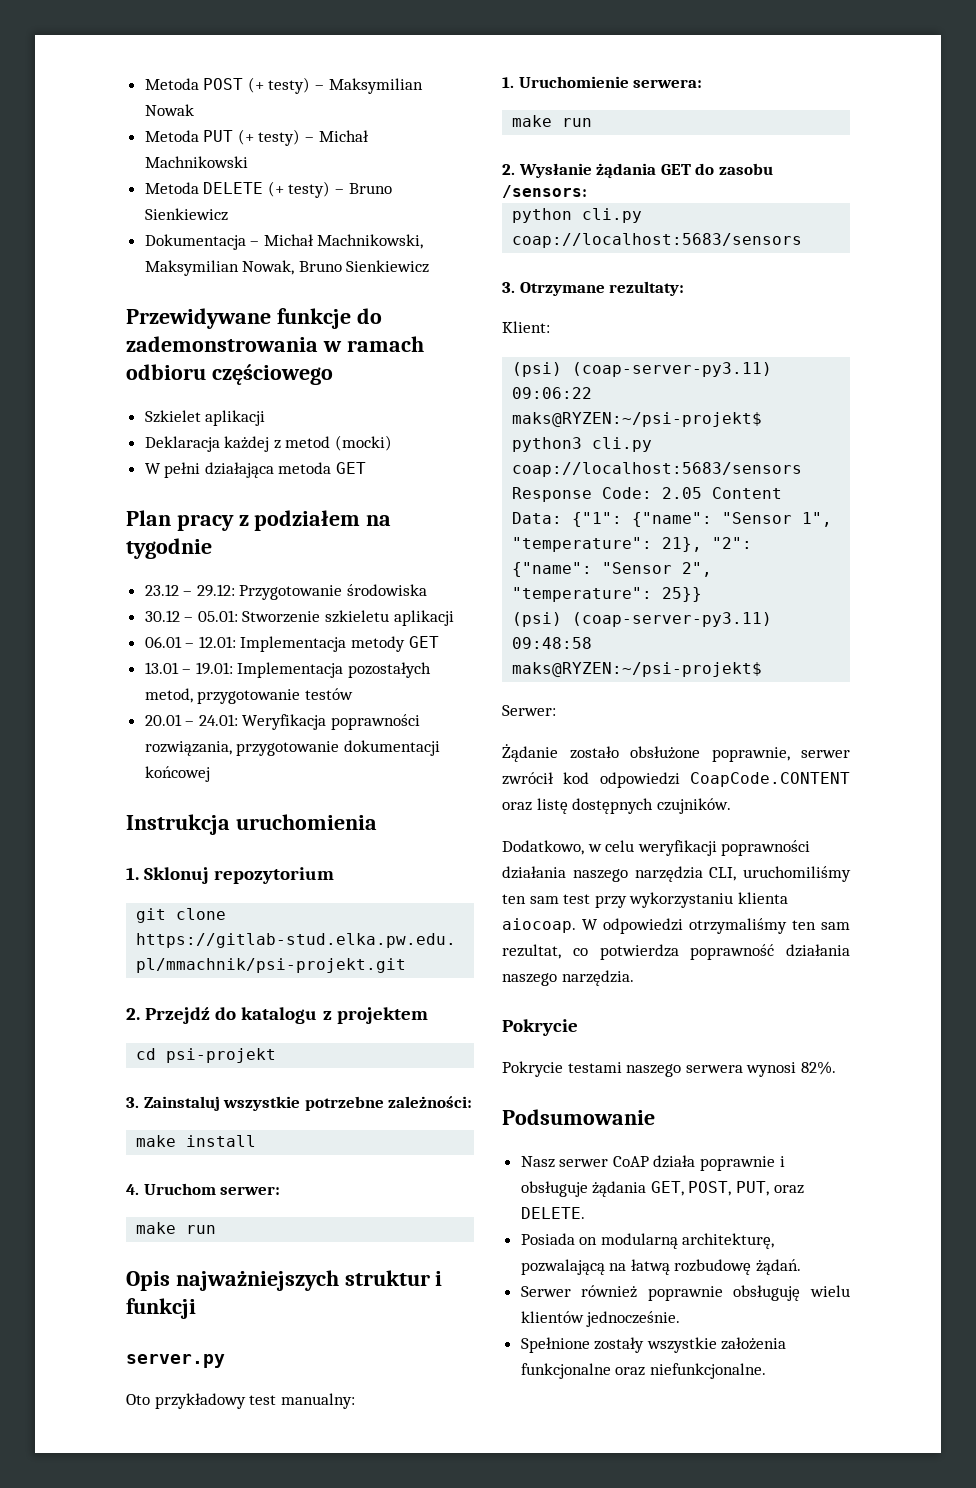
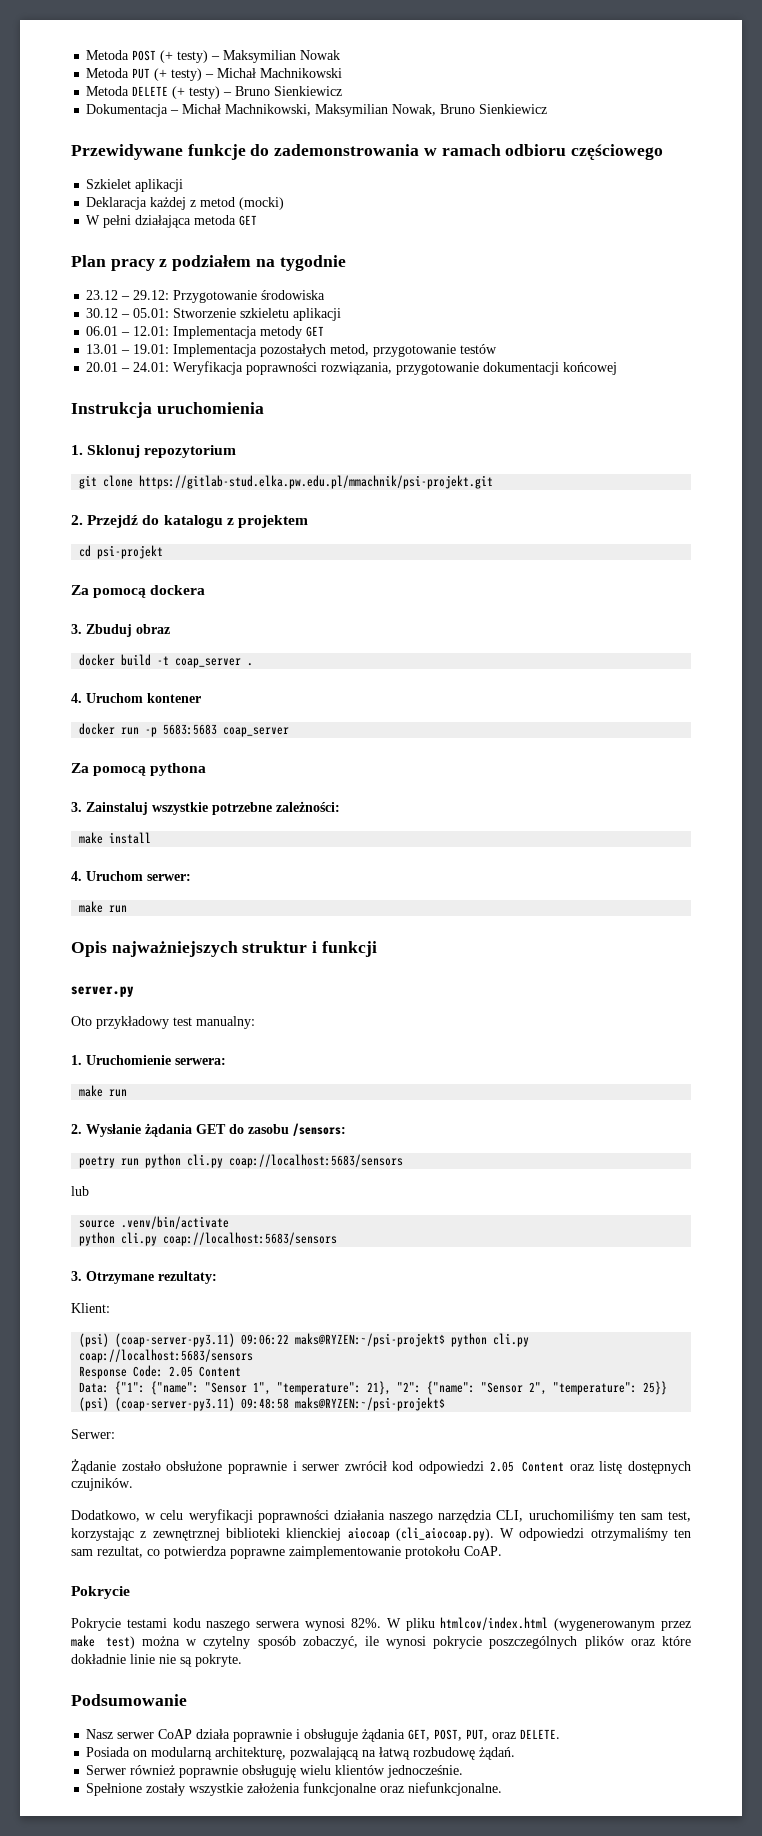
+ Za pomocą dockera
+ 3. Zbuduj obraz
+ docker build -t coap_server .
+ 4. Uruchom kontener
+ docker run -p 5683:5683 coap_server
+ Za pomocą pythona
+ poetry run python cli.py coap://localhost:5683/sensors
+ lub
+ source .venv/bin/activate
- (psi) (coap-server-py3.11) 09:06:22 maks@RYZEN:~/psi-projekt$ python3 cli.py coap://localhost:5683/sensors
+ (psi) (coap-server-py3.11) 09:06:22 maks@RYZEN:~/psi-projekt$ python cli.py coap://localhost:5683/sensors
- Żądanie zostało obsłużone poprawnie, serwer zwrócił kod odpowiedzi CoapCode.CONTENT oraz listę dostępnych czujników.
+ Żądanie zostało obsłużone poprawnie i serwer zwrócił kod odpowiedzi 2.05 Content oraz listę dostępnych czujników.
- Dodatkowo, w celu weryfikacji poprawności działania naszego narzędzia CLI, uruchomiliśmy ten sam test przy wykorzystaniu klienta aiocoap. W odpowiedzi otrzymaliśmy ten sam rezultat, co potwierdza poprawność działania naszego narzędzia.
+ Dodatkowo, w celu weryfikacji poprawności działania naszego narzędzia CLI, uruchomiliśmy ten sam test, korzystając z zewnętrznej biblioteki klienckiej aiocoap (cli_aiocoap.py). W odpowiedzi otrzymaliśmy ten sam rezultat, co potwierdza poprawne zaimplementowanie protokołu CoAP.
- Pokrycie testami naszego serwera wynosi 82%.
+ Pokrycie testami kodu naszego serwera wynosi 82%. W pliku htmlcov/index.html (wygenerowanym przez make test) można w czytelny sposób zobaczyć, ile wynosi pokrycie poszczególnych plików oraz które dokładnie linie nie są pokryte.

